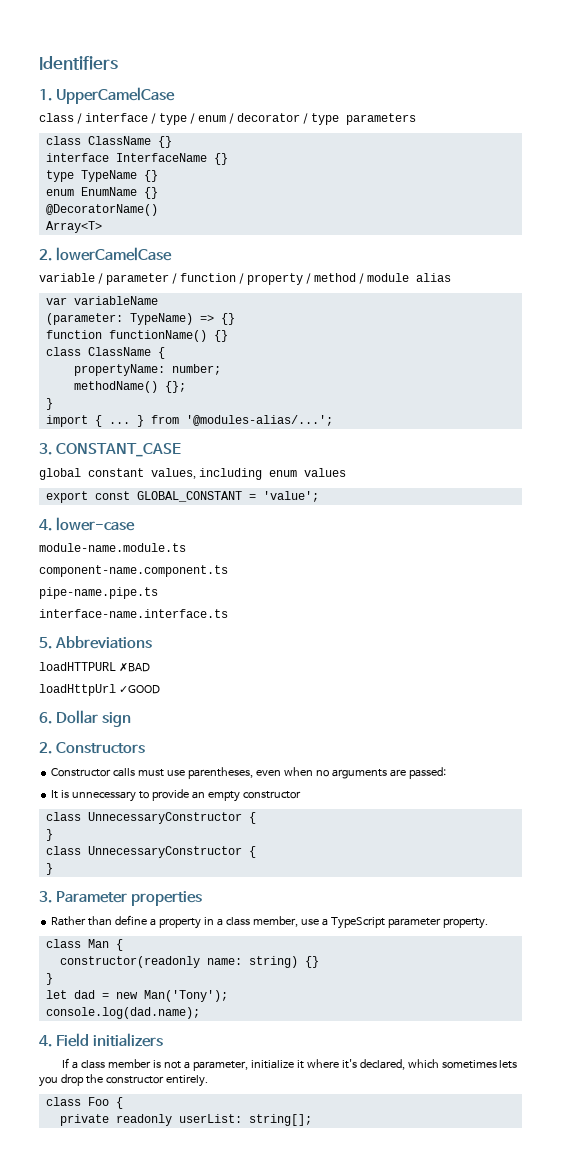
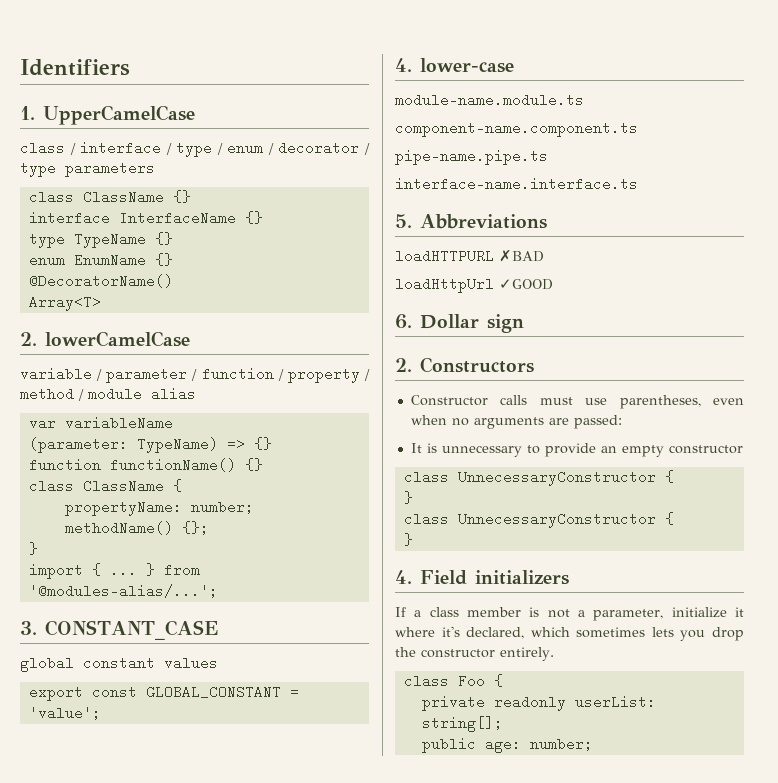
- global constant values, including enum values
+ global constant values
- 3. Parameter properties
- Rather than define a property in a class member, use a TypeScript parameter property.
- class Man {
- constructor(readonly name: string) {}
- }
- let dad = new Man('Tony');
- console.log(dad.name);
+ public age: number;

